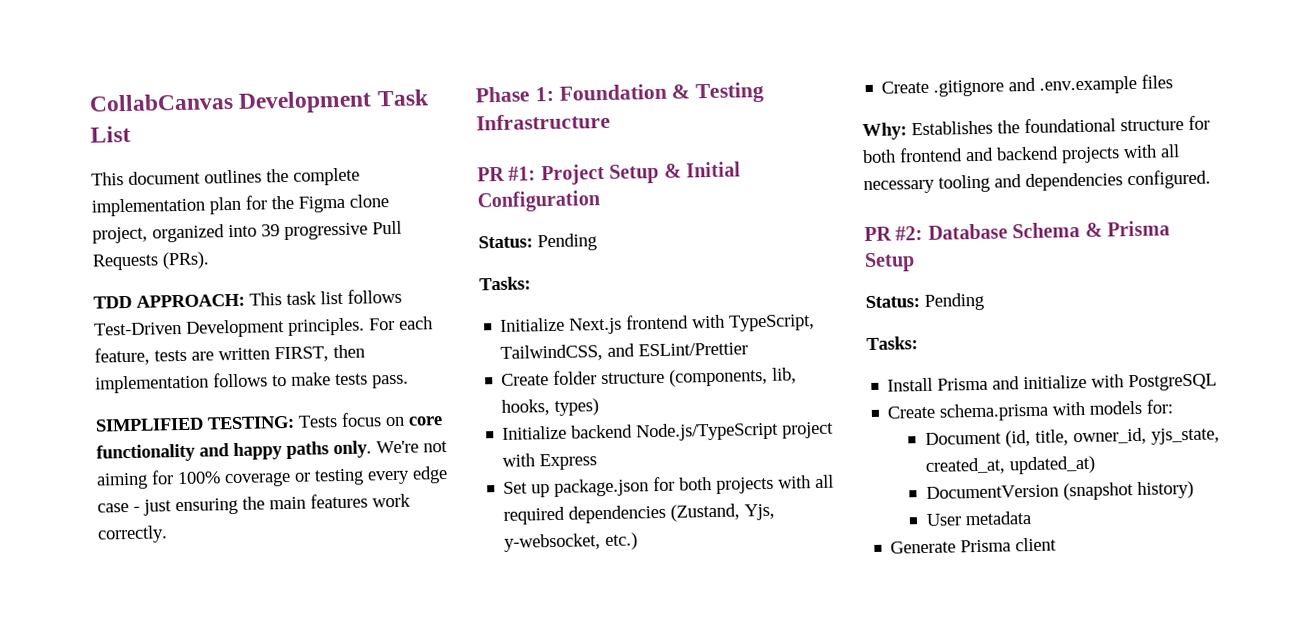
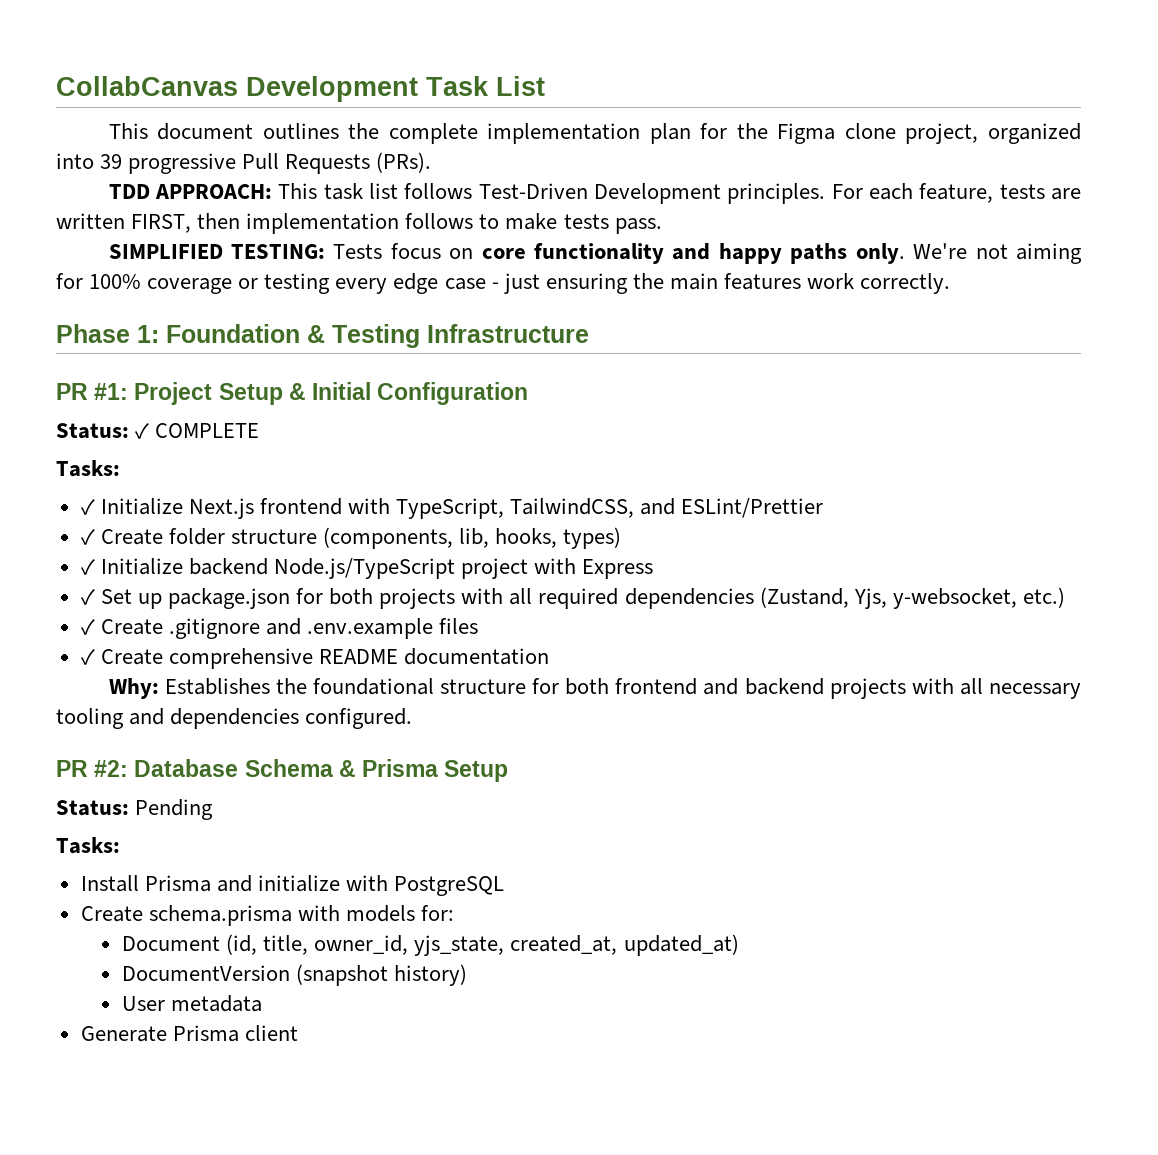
  PR #1: Project Setup & Initial Configuration
- Status: Pending
+ Status: ✓ COMPLETE
  Tasks:
- Initialize Next.js frontend with TypeScript, TailwindCSS, and ESLint/Prettier
+ ✓ Initialize Next.js frontend with TypeScript, TailwindCSS, and ESLint/Prettier
- Create folder structure (components, lib, hooks, types)
+ ✓ Create folder structure (components, lib, hooks, types)
- Initialize backend Node.js/TypeScript project with Express
+ ✓ Initialize backend Node.js/TypeScript project with Express
- Set up package.json for both projects with all required dependencies (Zustand, Yjs, y-websocket, etc.)
+ ✓ Set up package.json for both projects with all required dependencies (Zustand, Yjs, y-websocket, etc.)
- Create .gitignore and .env.example files
+ ✓ Create .gitignore and .env.example files
+ ✓ Create comprehensive README documentation

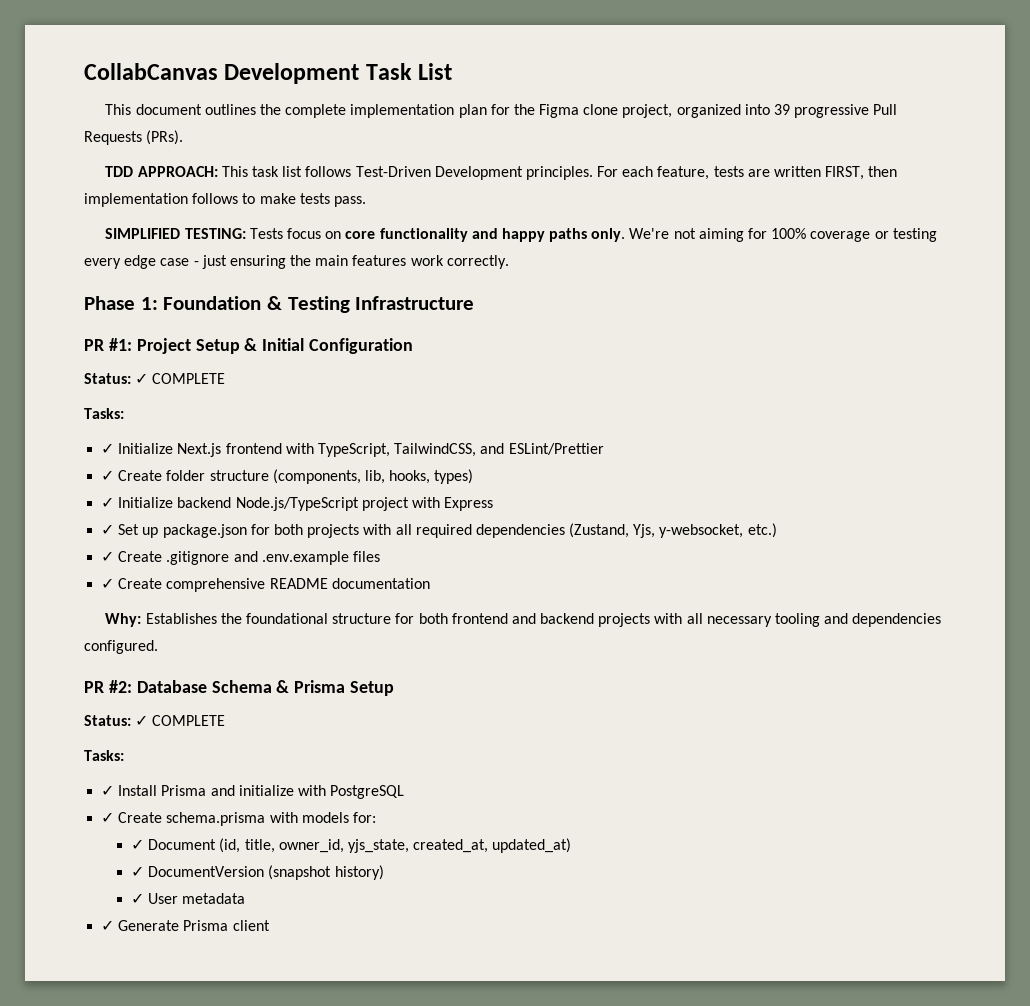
  PR #2: Database Schema & Prisma Setup
- Status: Pending
+ Status: ✓ COMPLETE
  Tasks:
- Install Prisma and initialize with PostgreSQL
+ ✓ Install Prisma and initialize with PostgreSQL
- Create schema.prisma with models for:
+ ✓ Create schema.prisma with models for:
- Document (id, title, owner_id, yjs_state, created_at, updated_at)
+ ✓ Document (id, title, owner_id, yjs_state, created_at, updated_at)
- DocumentVersion (snapshot history)
+ ✓ DocumentVersion (snapshot history)
- User metadata
+ ✓ User metadata
- Generate Prisma client
+ ✓ Generate Prisma client

